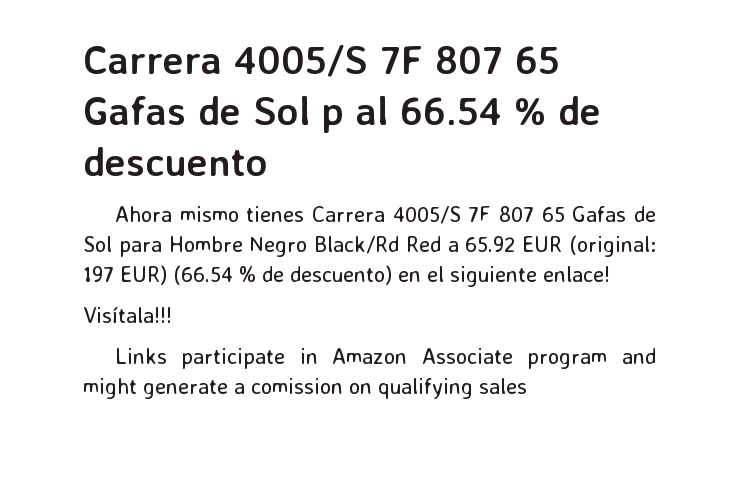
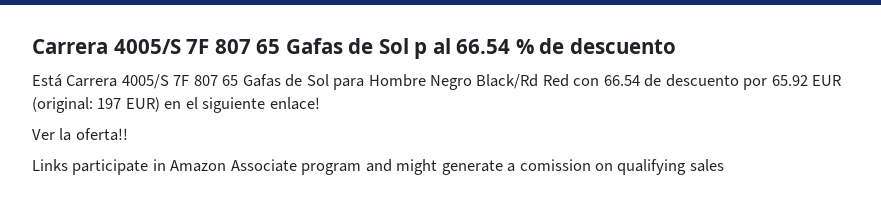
- Ahora mismo tienes Carrera 4005/S 7F 807 65 Gafas de Sol para Hombre Negro Black/Rd Red a 65.92 EUR (original: 197 EUR) (66.54 % de descuento) en el siguiente enlace!
+ Está Carrera 4005/S 7F 807 65 Gafas de Sol para Hombre Negro Black/Rd Red con 66.54 de descuento por 65.92 EUR (original: 197 EUR) en el siguiente enlace!
- Visítala!!!
+ Ver la oferta!!

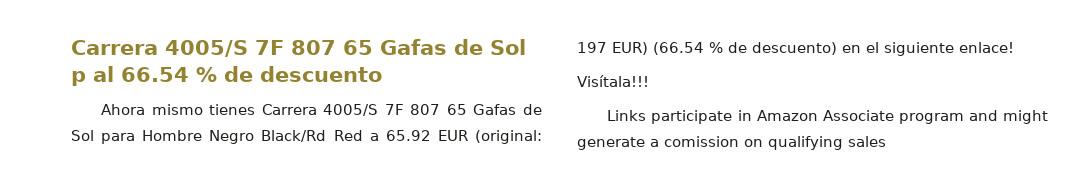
- Está Carrera 4005/S 7F 807 65 Gafas de Sol para Hombre Negro Black/Rd Red con 66.54 de descuento por 65.92 EUR (original: 197 EUR) en el siguiente enlace!
+ Ahora mismo tienes Carrera 4005/S 7F 807 65 Gafas de Sol para Hombre Negro Black/Rd Red a 65.92 EUR (original: 197 EUR) (66.54 % de descuento) en el siguiente enlace!
- Ver la oferta!!
+ Visítala!!!

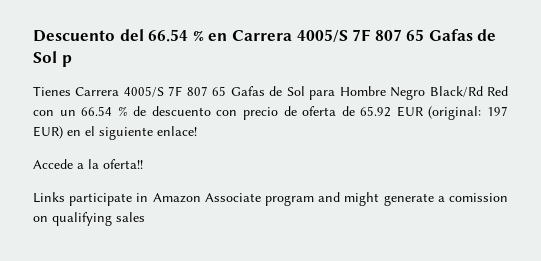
- Carrera 4005/S 7F 807 65 Gafas de Sol p al 66.54 % de descuento
- Ahora mismo tienes Carrera 4005/S 7F 807 65 Gafas de Sol para Hombre Negro Black/Rd Red a 65.92 EUR (original: 197 EUR) (66.54 % de descuento) en el siguiente enlace!
+ Descuento del 66.54 % en Carrera 4005/S 7F 807 65 Gafas de Sol p
+ Tienes Carrera 4005/S 7F 807 65 Gafas de Sol para Hombre Negro Black/Rd Red con un 66.54 % de descuento con precio de oferta de 65.92 EUR (original: 197 EUR) en el siguiente enlace!
- Visítala!!!
+ Accede a la oferta!!

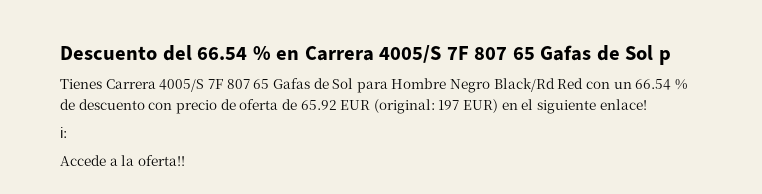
+ ℹ:
- Links participate in Amazon Associate program and might generate a comission on qualifying sales

